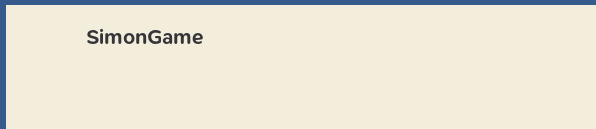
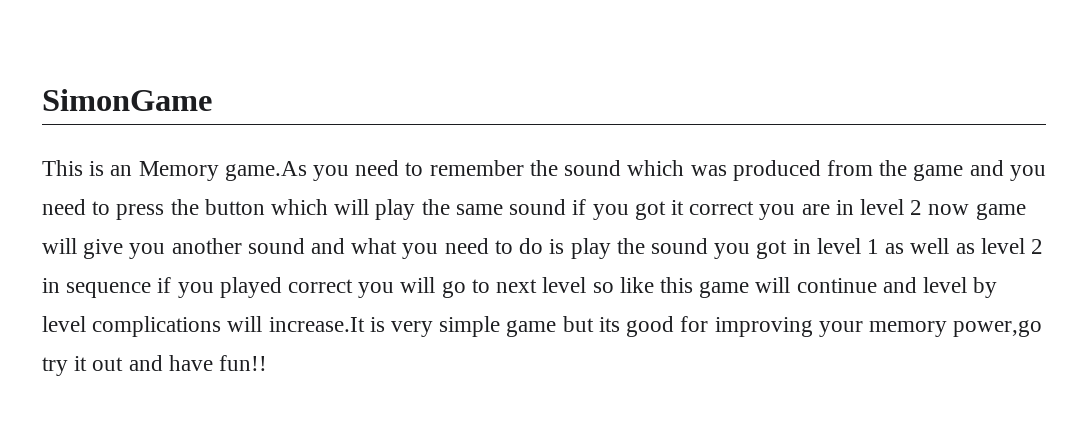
+ This is an Memory game.As you need to remember the sound which was produced from the game and you need to press the button which will play the same sound if you got it correct you are in level 2 now game will give you another sound and what you need to do is play the sound you got in level 1 as well as level 2 in sequence if you played correct you will go to next level so like this game will continue and level by level complications will increase.It is very simple game but its good for improving your memory power,go try it out and have fun!!

